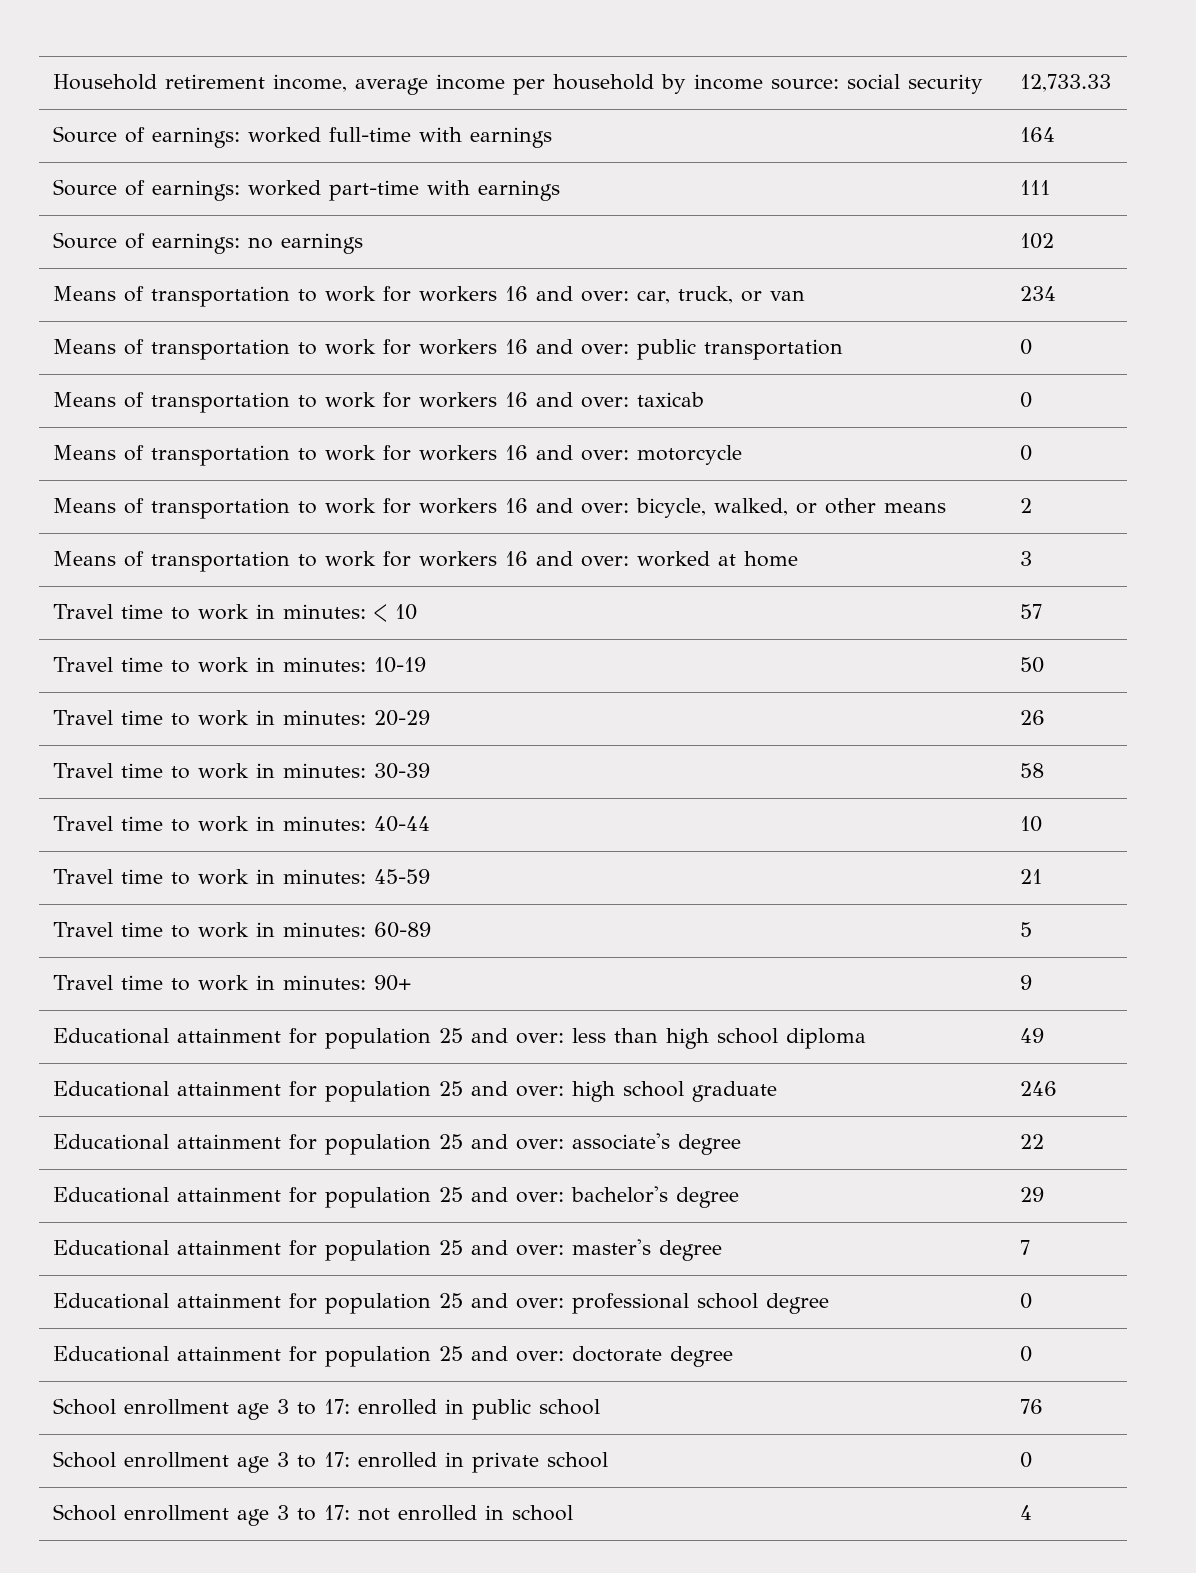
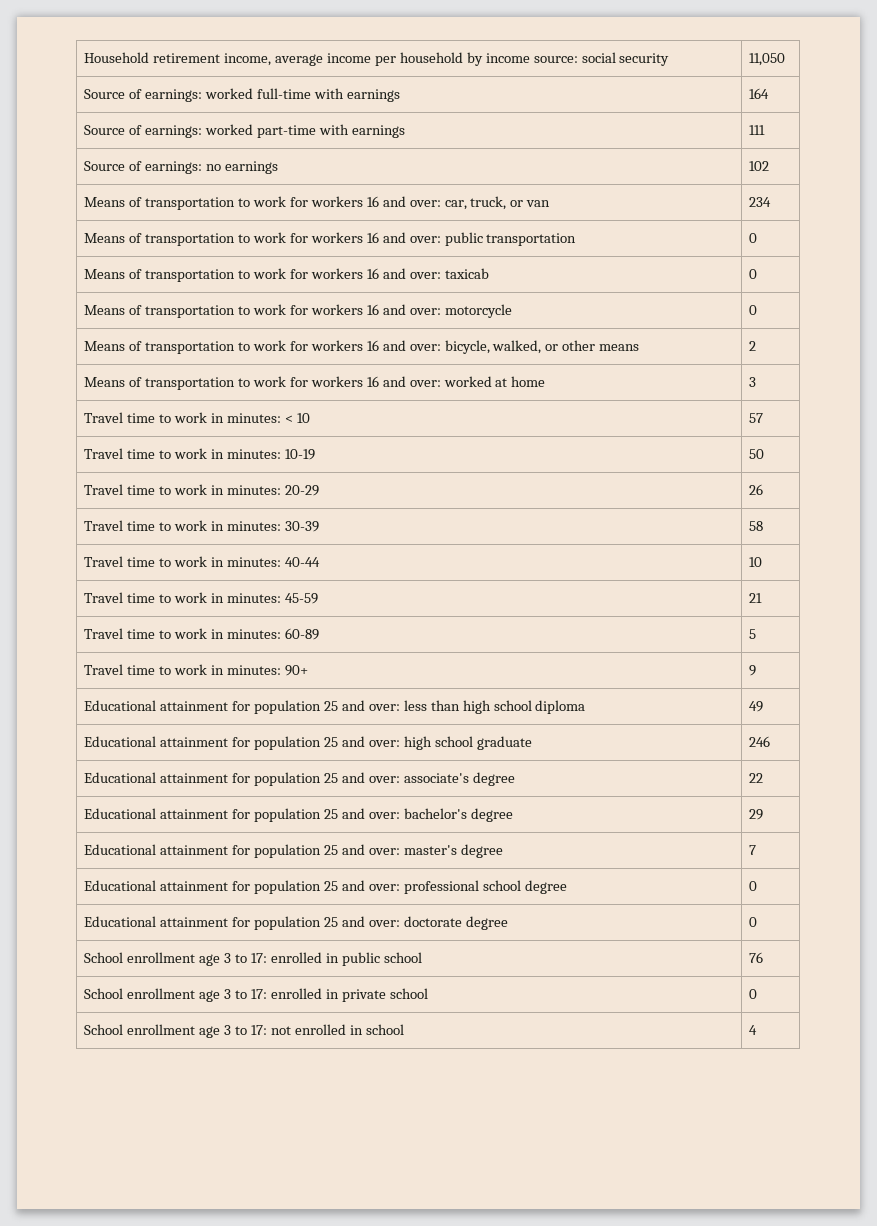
- Household retirement income, average income per household by income source: social security | 12,733.33
+ Household retirement income, average income per household by income source: social security | 11,050

